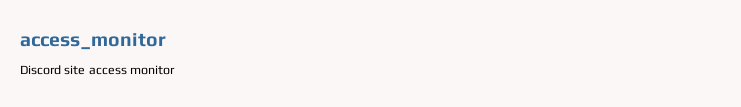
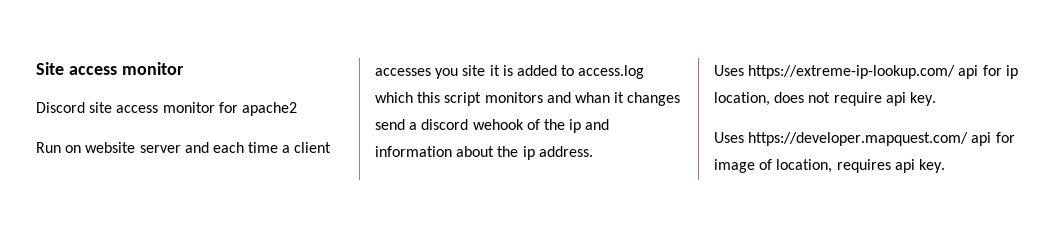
- access_monitor
+ Site access monitor
- Discord site access monitor
+ Discord site access monitor for apache2
+ Run on website server and each time a client accesses you site it is added to access.log which this script monitors and whan it changes send a discord wehook of the ip and information about the ip address.
+ Uses https://extreme-ip-lookup.com/ api for ip location, does not require api key.
+ Uses https://developer.mapquest.com/ api for image of location, requires api key.

